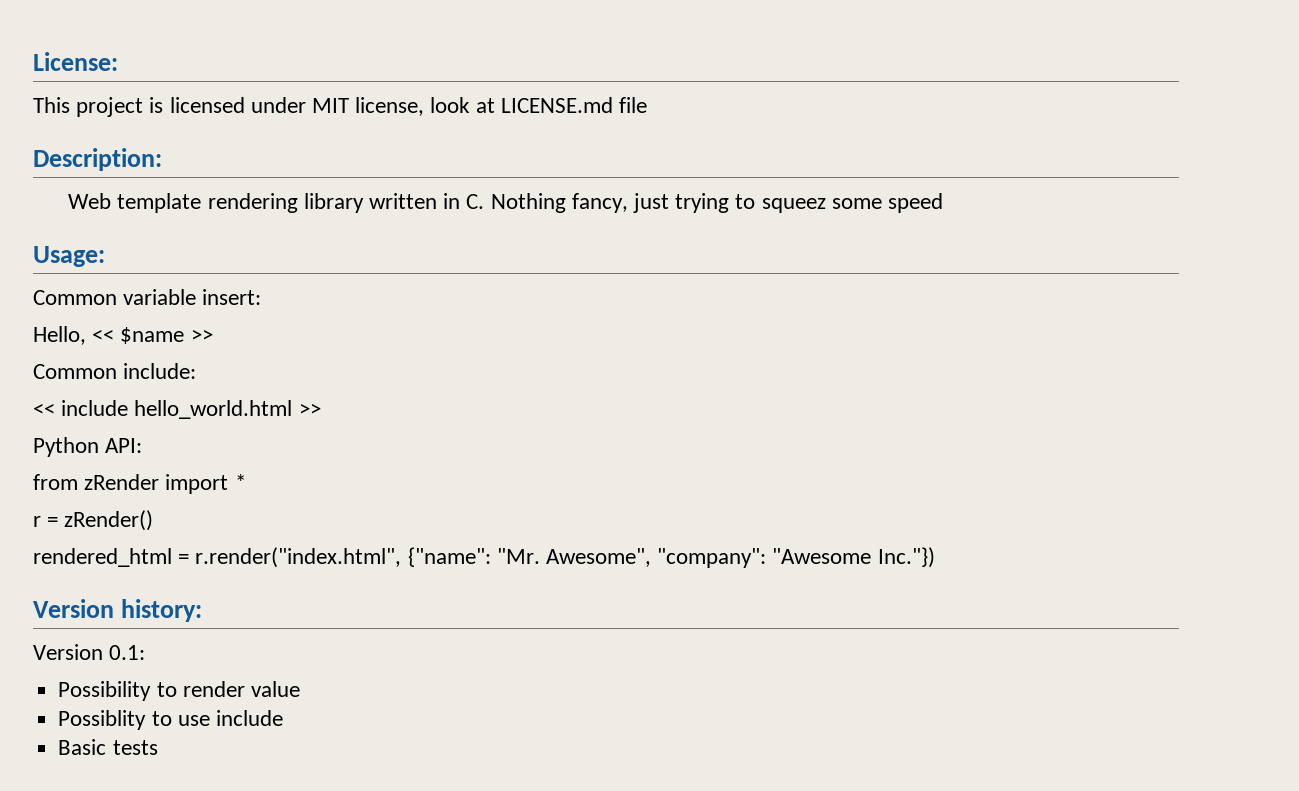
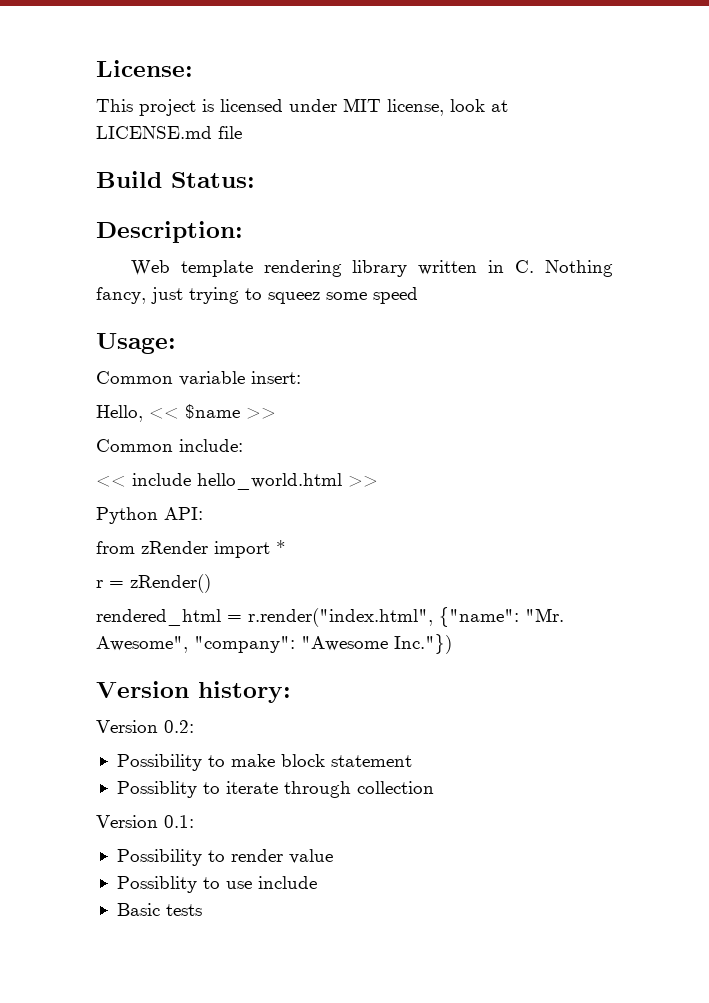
+ Build Status:
+ Version 0.2:
+ Possibility to make block statement
+ Possiblity to iterate through collection

